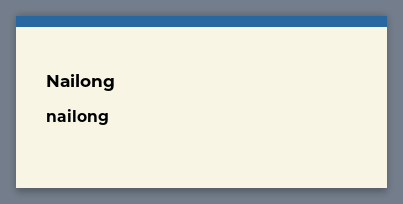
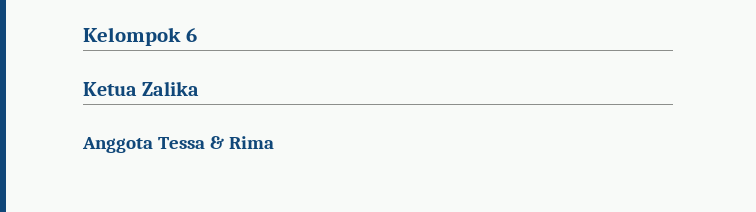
- Nailong
- nailong
+ Kelompok 6
+ Ketua Zalika
+ Anggota Tessa & Rima

